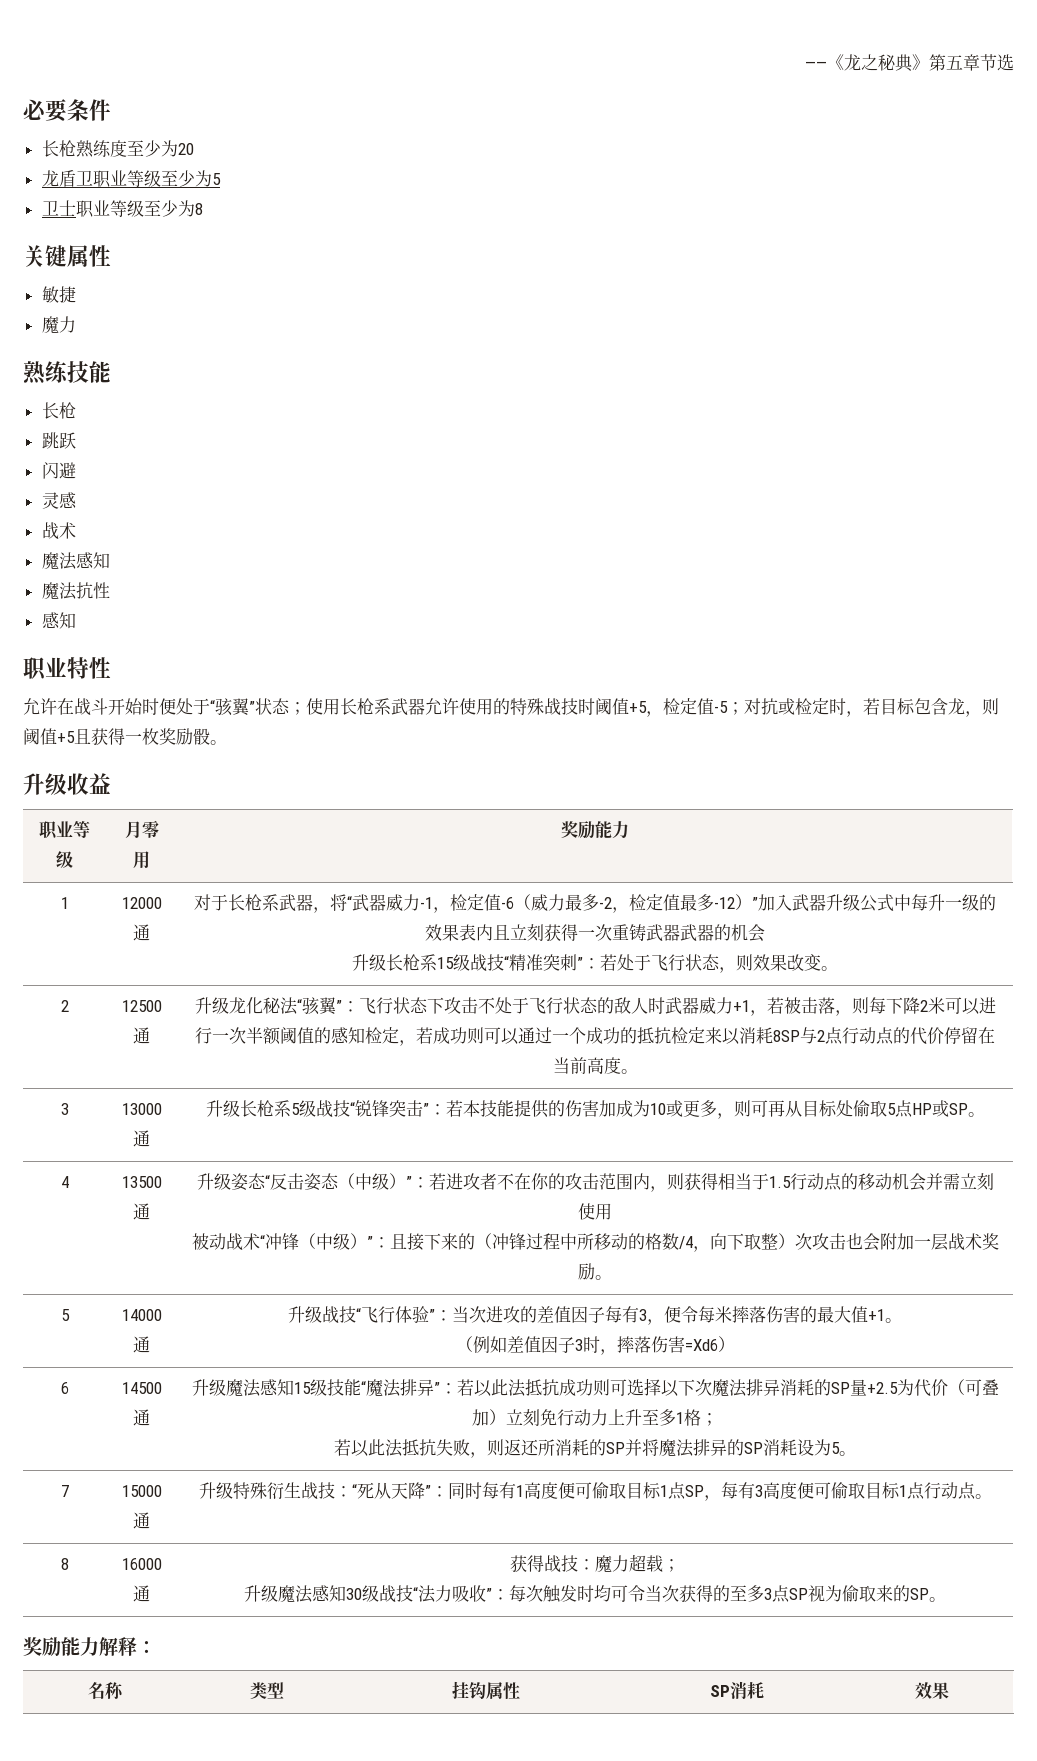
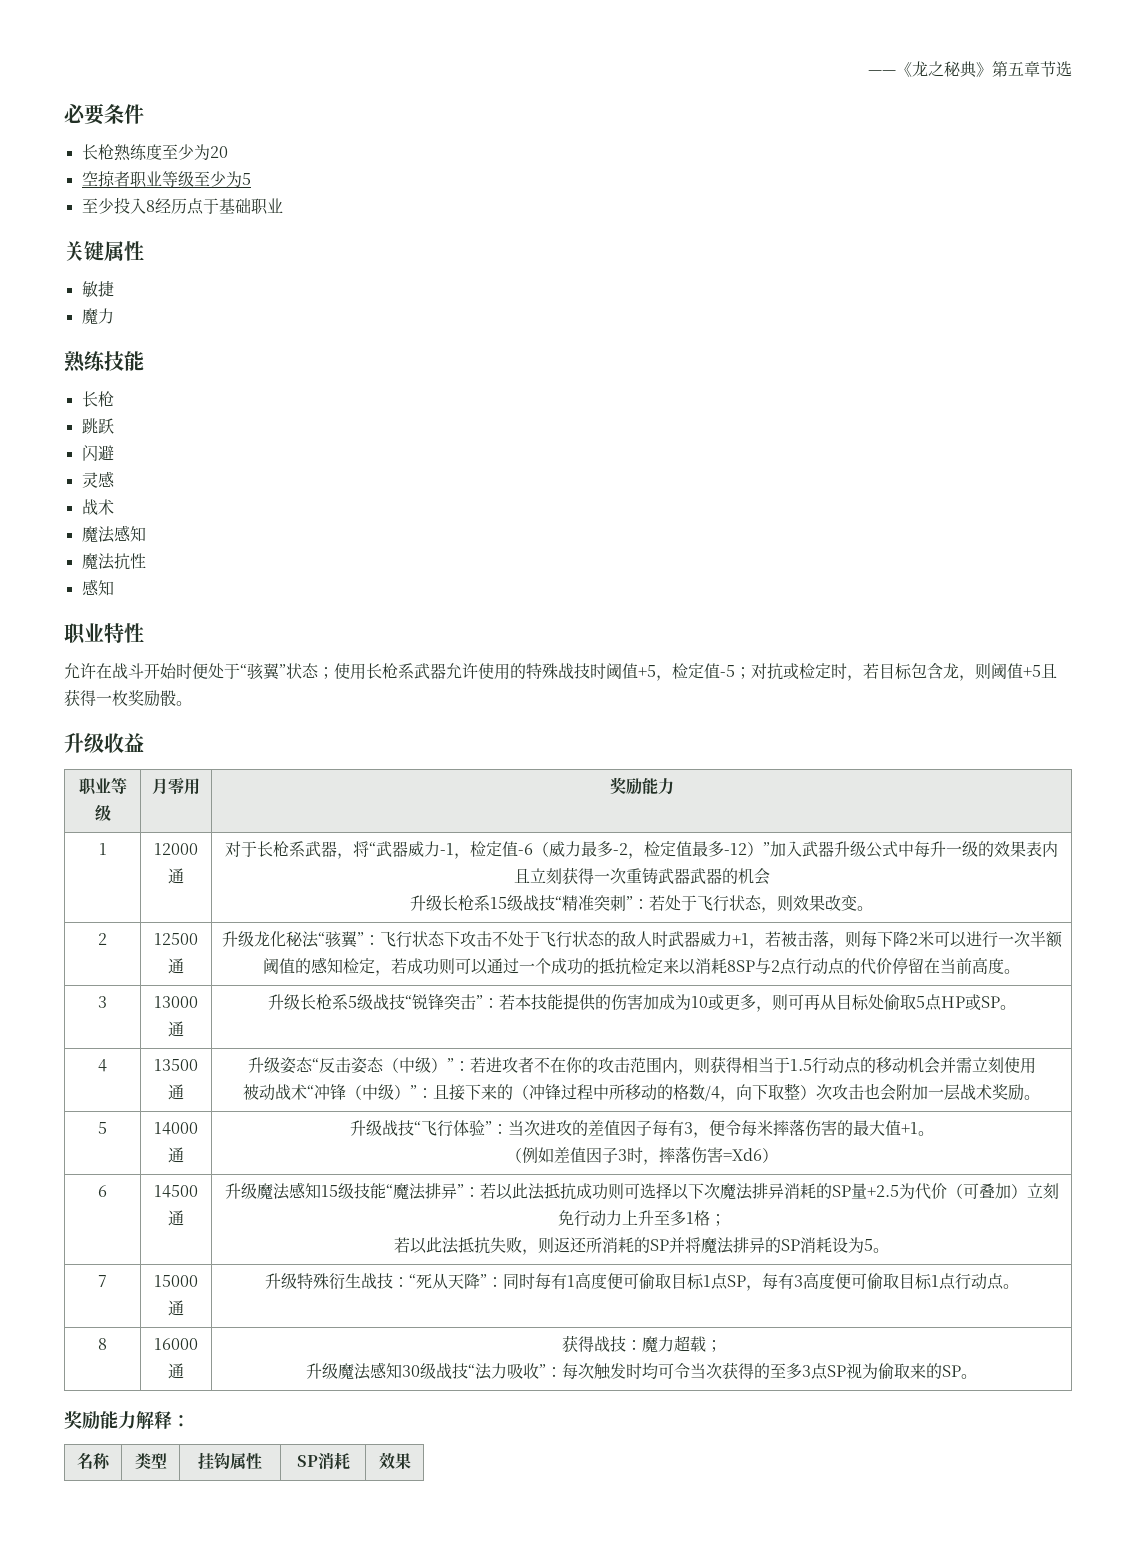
- 龙盾卫职业等级至少为5
+ 空掠者职业等级至少为5
- 卫士职业等级至少为8
+ 至少投入8经历点于基础职业

